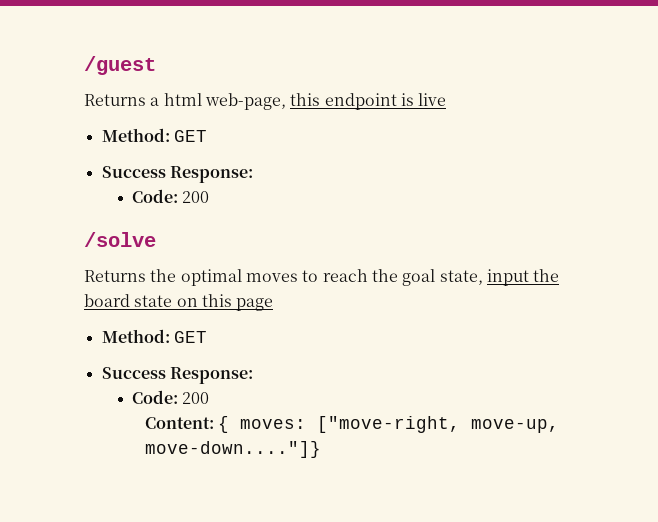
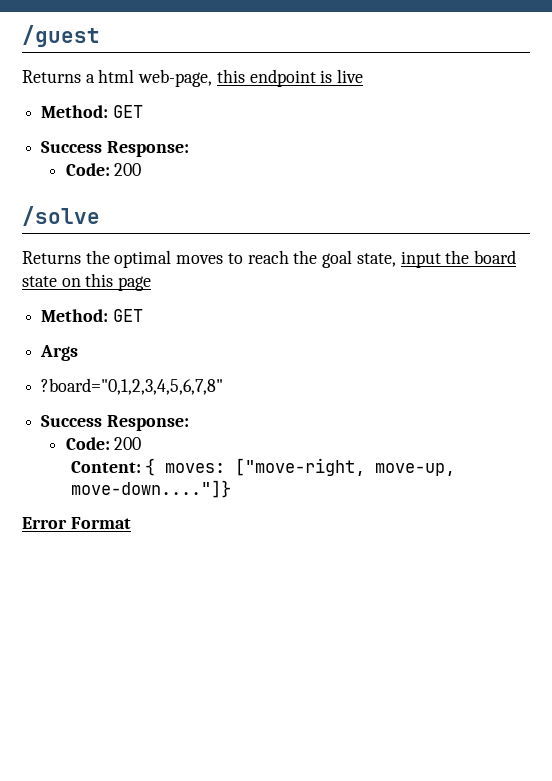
+ Args
+ ?board="0,1,2,3,4,5,6,7,8"
+ Error Format

